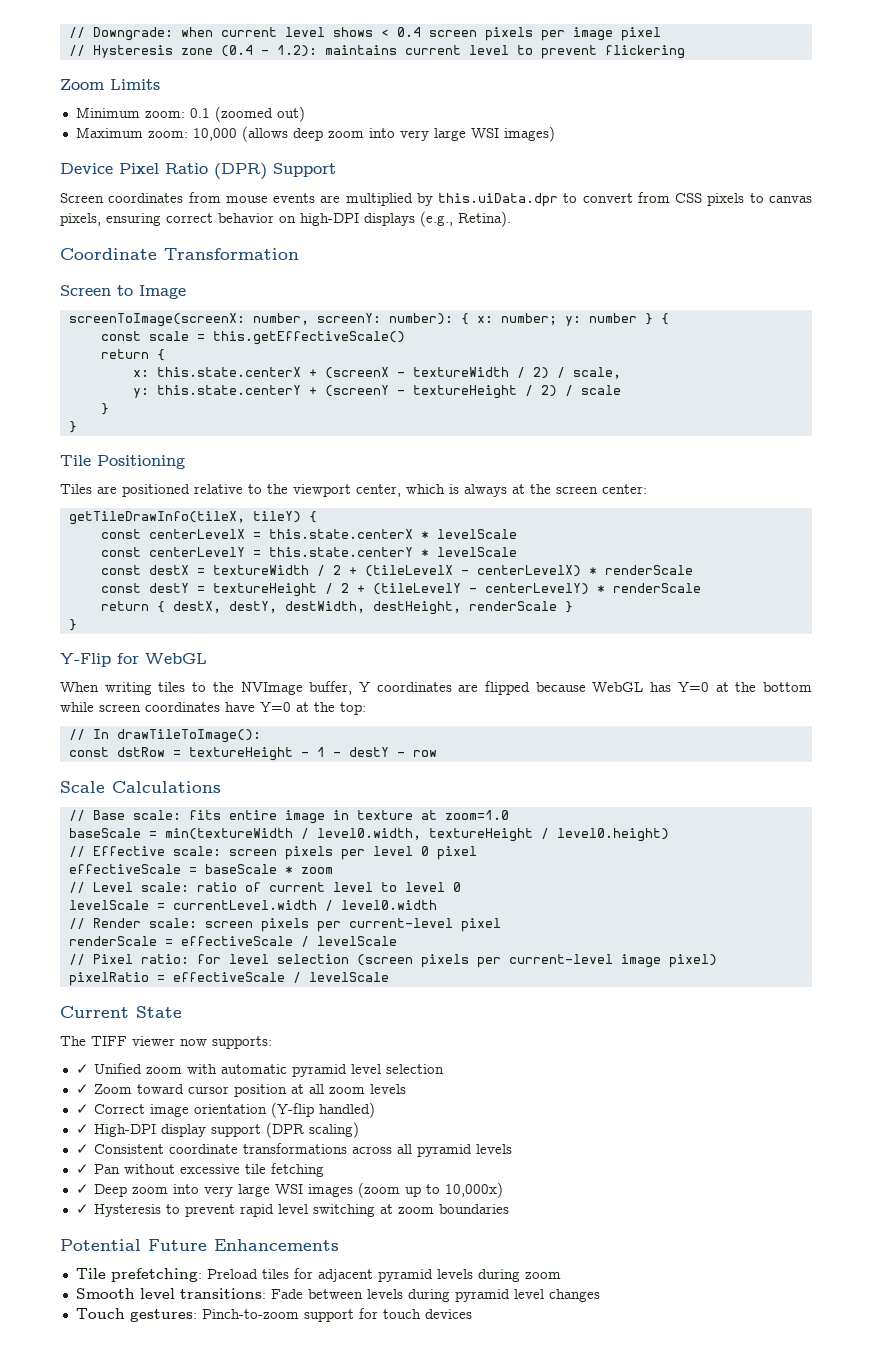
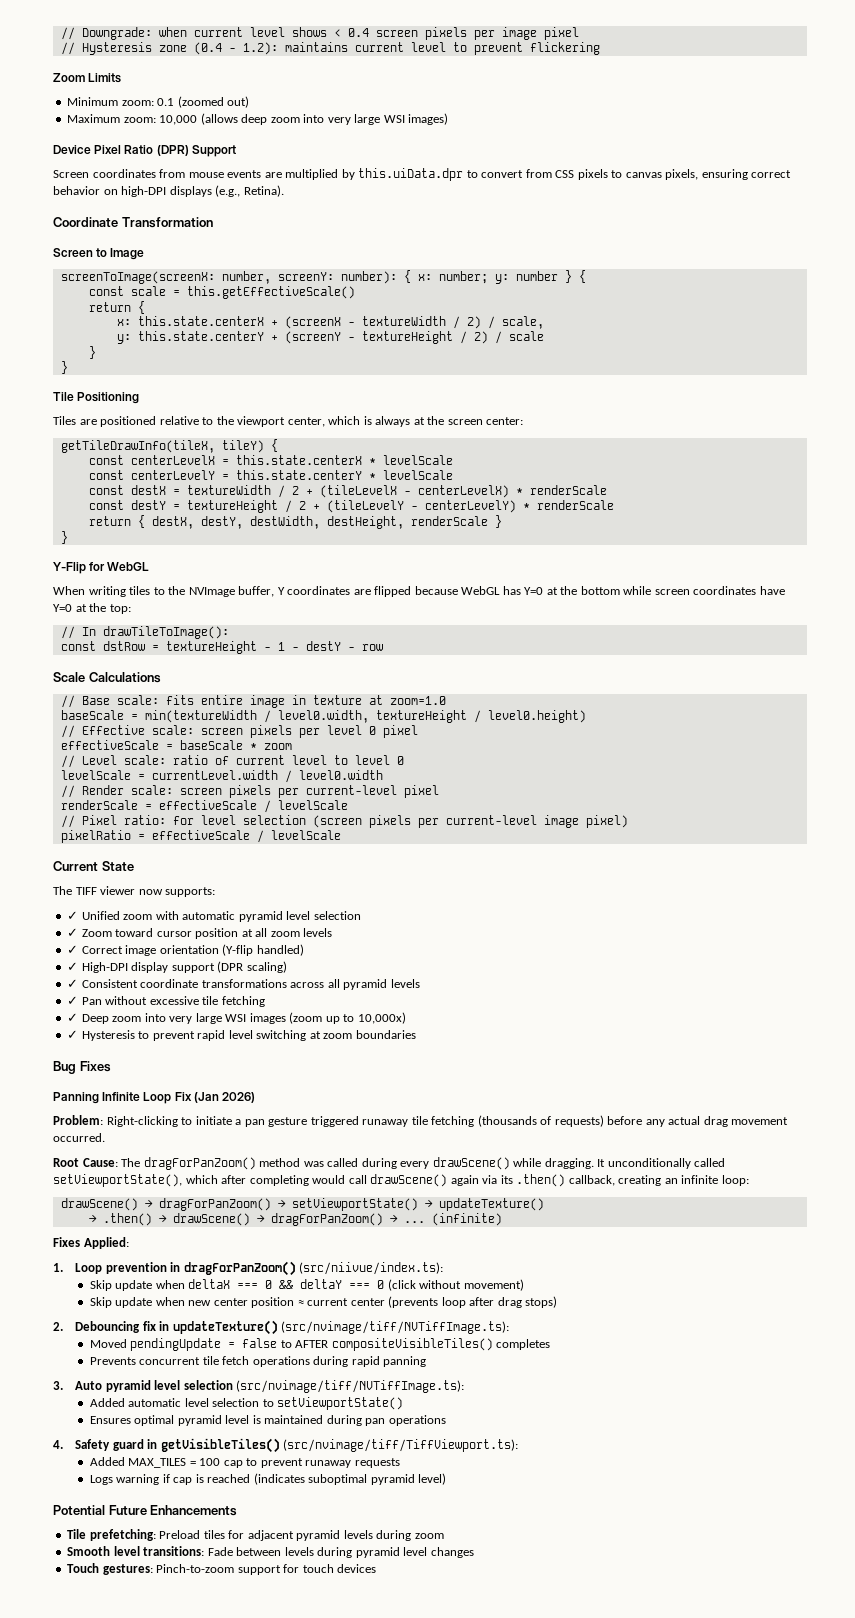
+ Bug Fixes
+ Panning Infinite Loop Fix (Jan 2026)
+ Problem: Right-clicking to initiate a pan gesture triggered runaway tile fetching (thousands of requests) before any actual drag movement occurred.
+ Root Cause: The dragForPanZoom() method was called during every drawScene() while dragging. It unconditionally called setViewportState(), which after completing would call drawScene() again via its .then() callback, creating an infinite loop:
+ drawScene() → dragForPanZoom() → setViewportState() → updateTexture()
+ → .then() → drawScene() → dragForPanZoom() → ... (infinite)
+ Fixes Applied:
+ 1. Loop prevention in dragForPanZoom() (src/niivue/index.ts):
+ Skip update when deltaX === 0 && deltaY === 0 (click without movement)
+ Skip update when new center position ≈ current center (prevents loop after drag stops)
+ 2. Debouncing fix in updateTexture() (src/nvimage/tiff/NVTiffImage.ts):
+ Moved pendingUpdate = false to AFTER compositeVisibleTiles() completes
+ Prevents concurrent tile fetch operations during rapid panning
+ 3. Auto pyramid level selection (src/nvimage/tiff/NVTiffImage.ts):
+ Added automatic level selection to setViewportState()
+ Ensures optimal pyramid level is maintained during pan operations
+ 4. Safety guard in getVisibleTiles() (src/nvimage/tiff/TiffViewport.ts):
+ Added MAX_TILES = 100 cap to prevent runaway requests
+ Logs warning if cap is reached (indicates suboptimal pyramid level)

